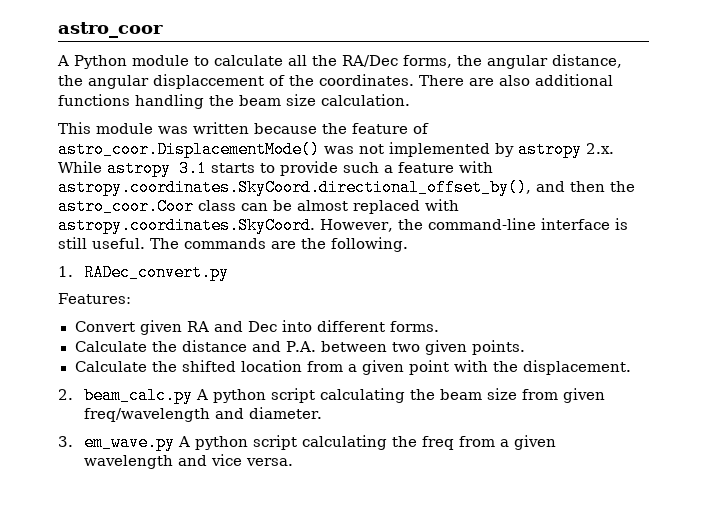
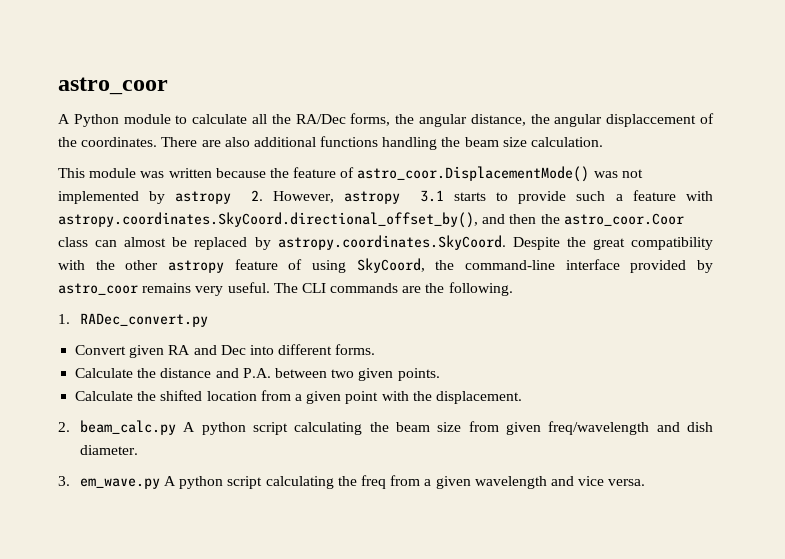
- This module was written because the feature of astro_coor.DisplacementMode() was not implemented by astropy 2.x. While astropy 3.1 starts to provide such a feature with astropy.coordinates.SkyCoord.directional_offset_by(), and then the astro_coor.Coor class can be almost replaced with astropy.coordinates.SkyCoord. However, the command-line interface is still useful.
+ This module was written because the feature of astro_coor.DisplacementMode() was not implemented by astropy 2. However, astropy 3.1 starts to provide such a feature with astropy.coordinates.SkyCoord.directional_offset_by(), and then the astro_coor.Coor class can almost be replaced by astropy.coordinates.SkyCoord. Despite the great compatibility with the other astropy feature of using SkyCoord, the command-line interface provided by astro_coor remains very useful.
- The commands are the following.
+ The CLI commands are the following.
- Features:
- 2. beam_calc.py A python script calculating the beam size from given freq/wavelength and diameter.
+ 2. beam_calc.py A python script calculating the beam size from given freq/wavelength and dish diameter.

